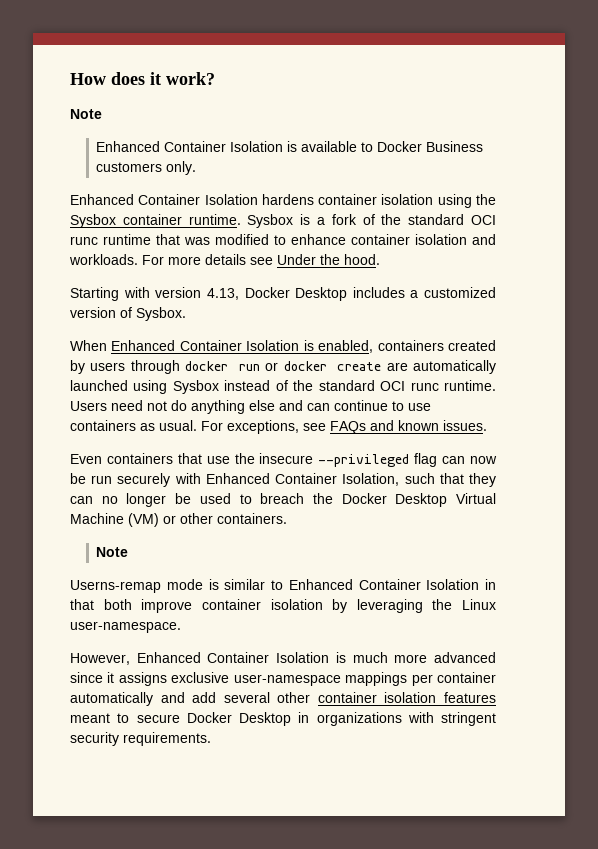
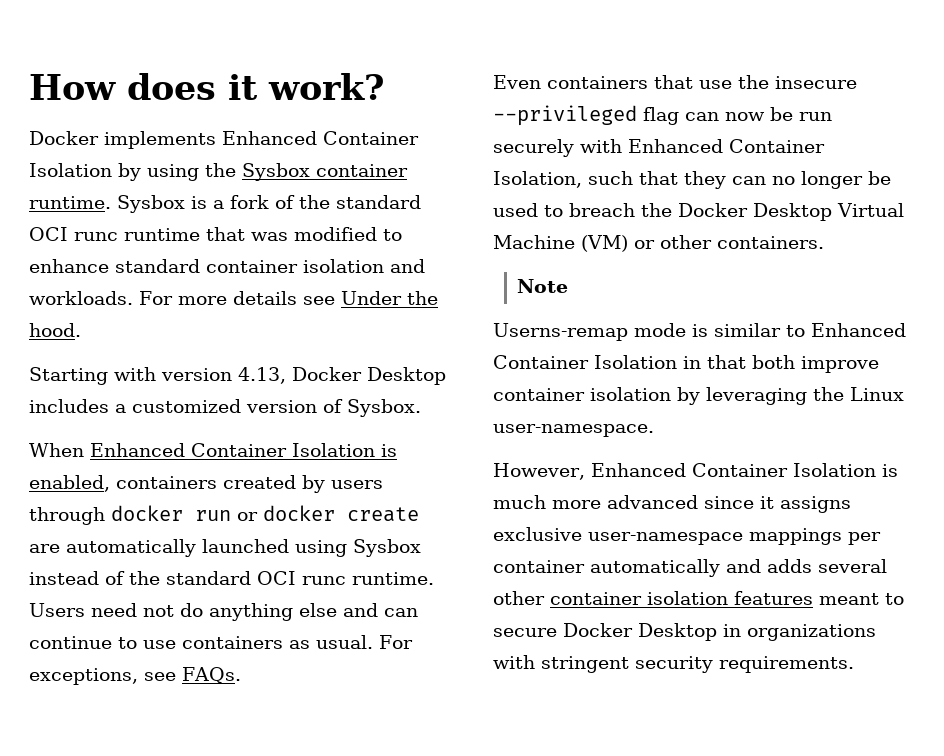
  How does it work?
- Note
- Enhanced Container Isolation is available to Docker Business customers only.
- Enhanced Container Isolation hardens container isolation using the Sysbox container runtime.
+ Docker implements Enhanced Container Isolation by using the Sysbox container runtime.
- Sysbox is a fork of the standard OCI runc runtime that was modified to enhance container isolation and workloads.
+ Sysbox is a fork of the standard OCI runc runtime that was modified to enhance standard container isolation and workloads.
- For exceptions, see FAQs and known issues.
+ For exceptions, see FAQs.
- However, Enhanced Container Isolation is much more advanced since it assigns exclusive user-namespace mappings per container automatically and add several other container isolation features meant to secure Docker Desktop in organizations with stringent security requirements.
+ However, Enhanced Container Isolation is much more advanced since it assigns exclusive user-namespace mappings per container automatically and adds several other container isolation features meant to secure Docker Desktop in organizations with stringent security requirements.

